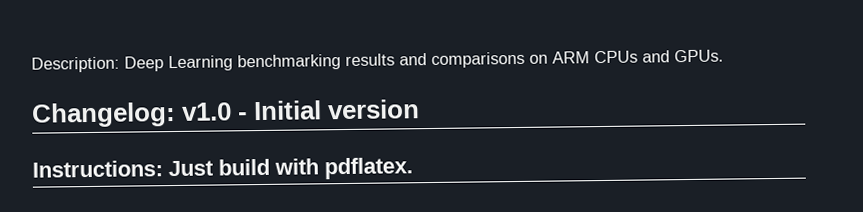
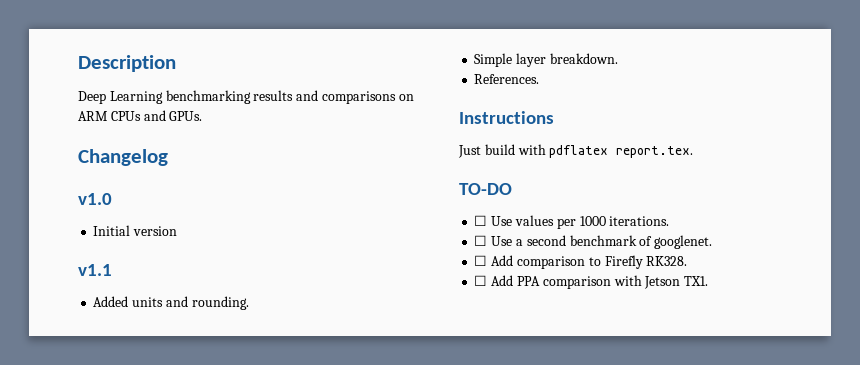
- Description: Deep Learning benchmarking results and comparisons on ARM CPUs and GPUs.
+ Description
+ Deep Learning benchmarking results and comparisons on ARM CPUs and GPUs.
- Changelog: v1.0 - Initial version
+ Changelog
+ v1.0
+ Initial version
- Instructions: Just build with pdflatex.
+ v1.1
+ Added units and rounding.
+ Simple layer breakdown.
+ References.
+ Instructions
+ Just build with pdflatex report.tex.
+ TO-DO
+ ☐ Use values per 1000 iterations.
+ ☐ Use a second benchmark of googlenet.
+ ☐ Add comparison to Firefly RK328.
+ ☐ Add PPA comparison with Jetson TX1.

